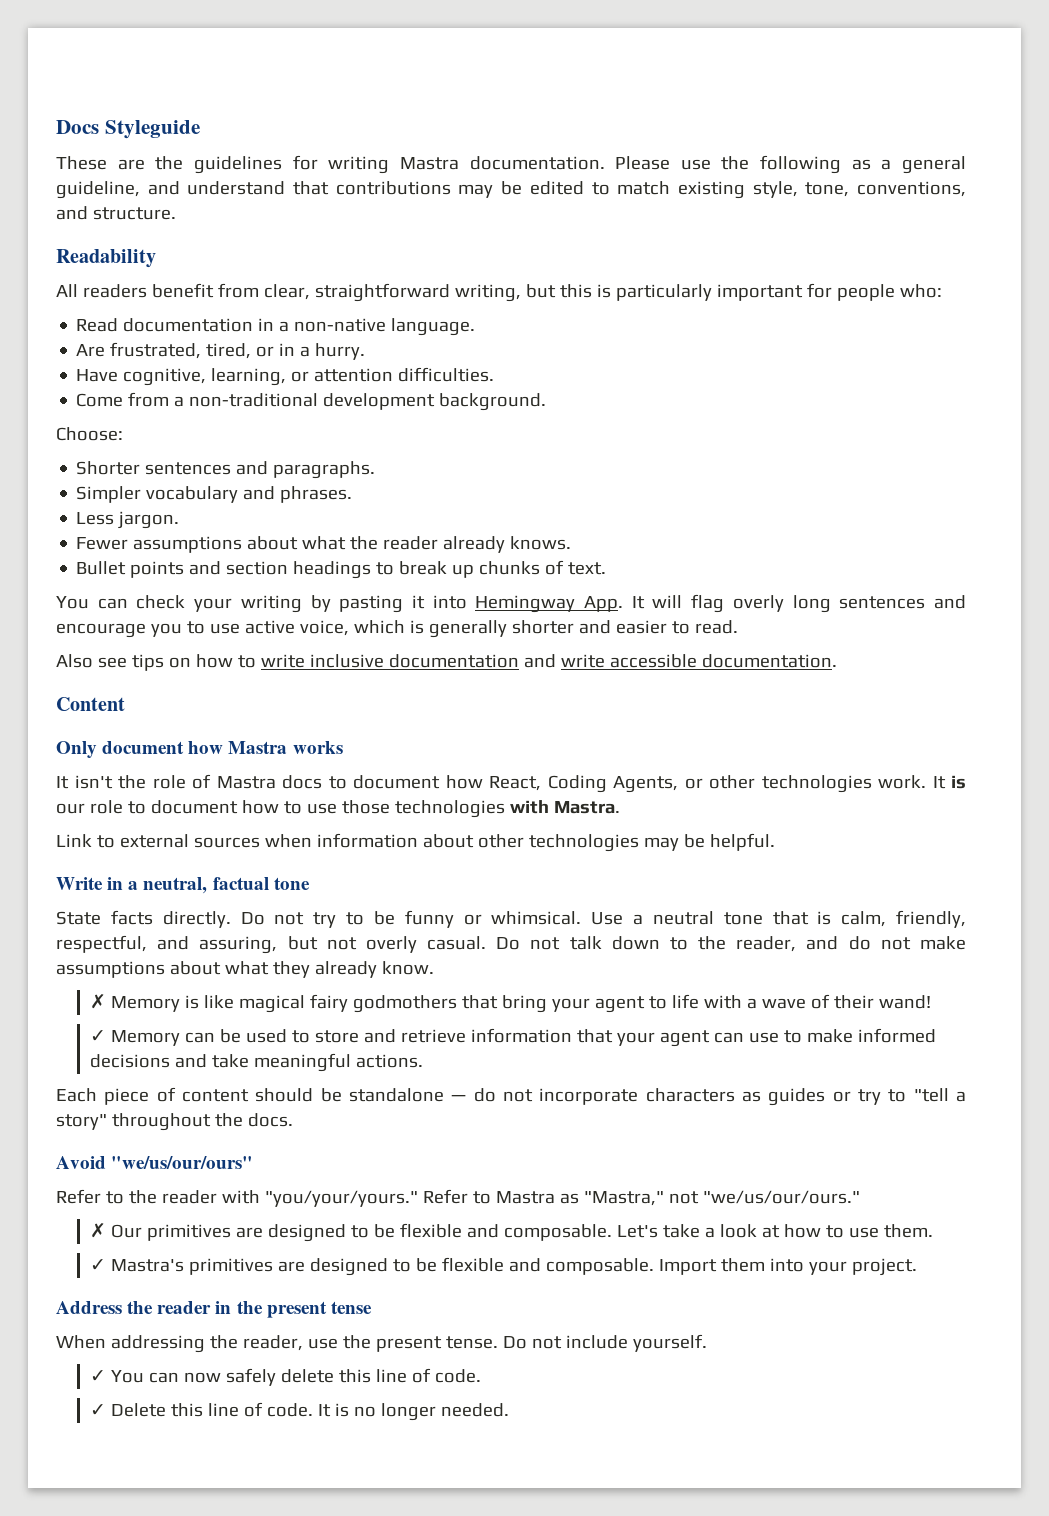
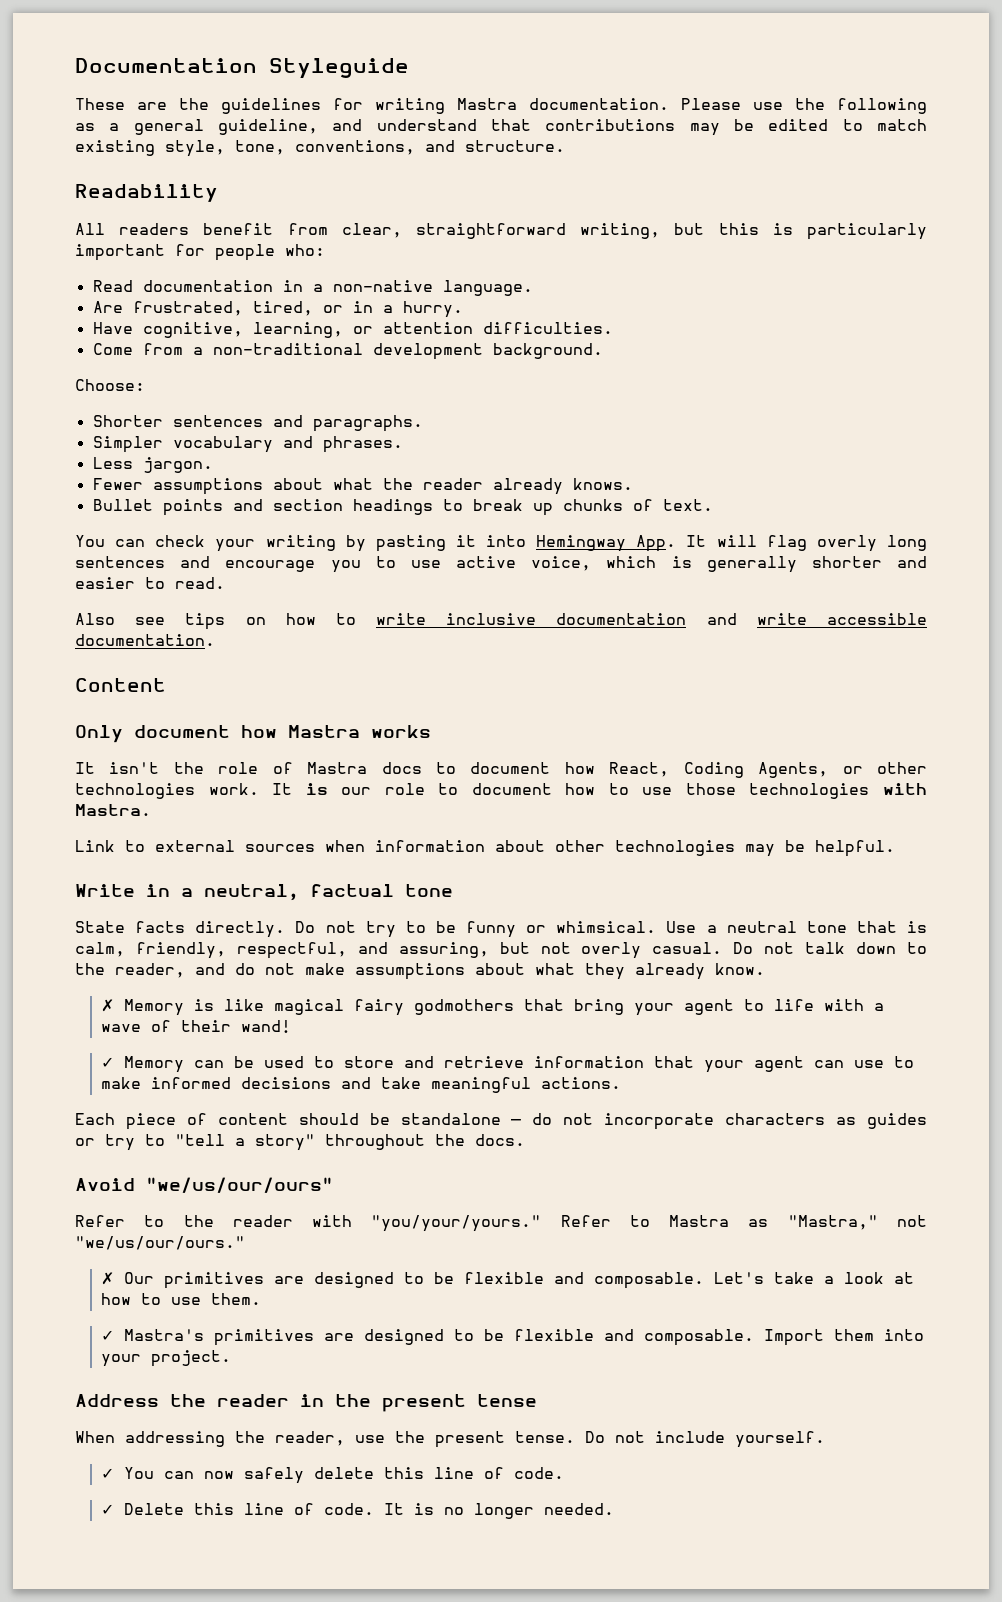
- Docs Styleguide
+ Documentation Styleguide

